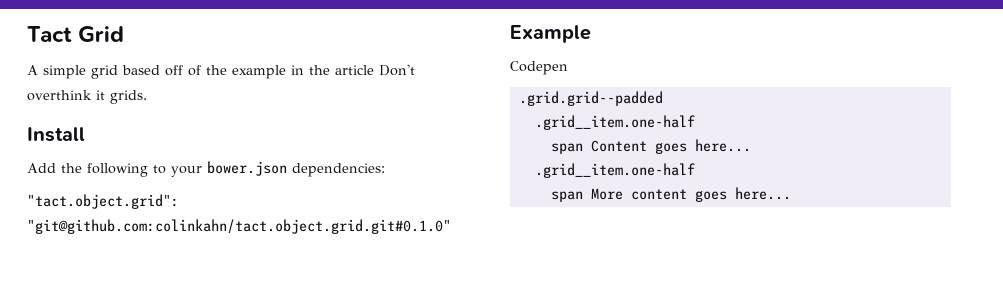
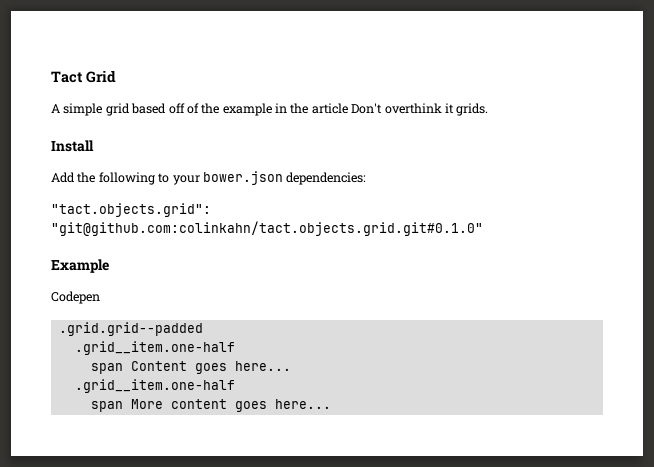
- "tact.object.grid": "git@github.com:colinkahn/tact.object.grid.git#0.1.0"
+ "tact.objects.grid": "git@github.com:colinkahn/tact.objects.grid.git#0.1.0"

